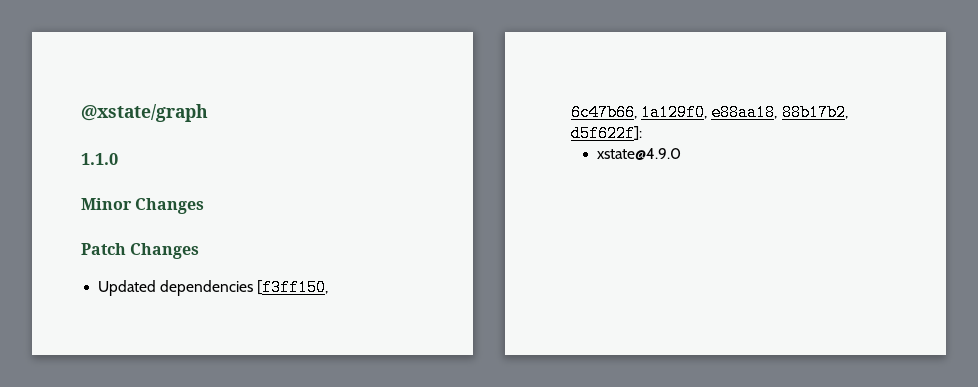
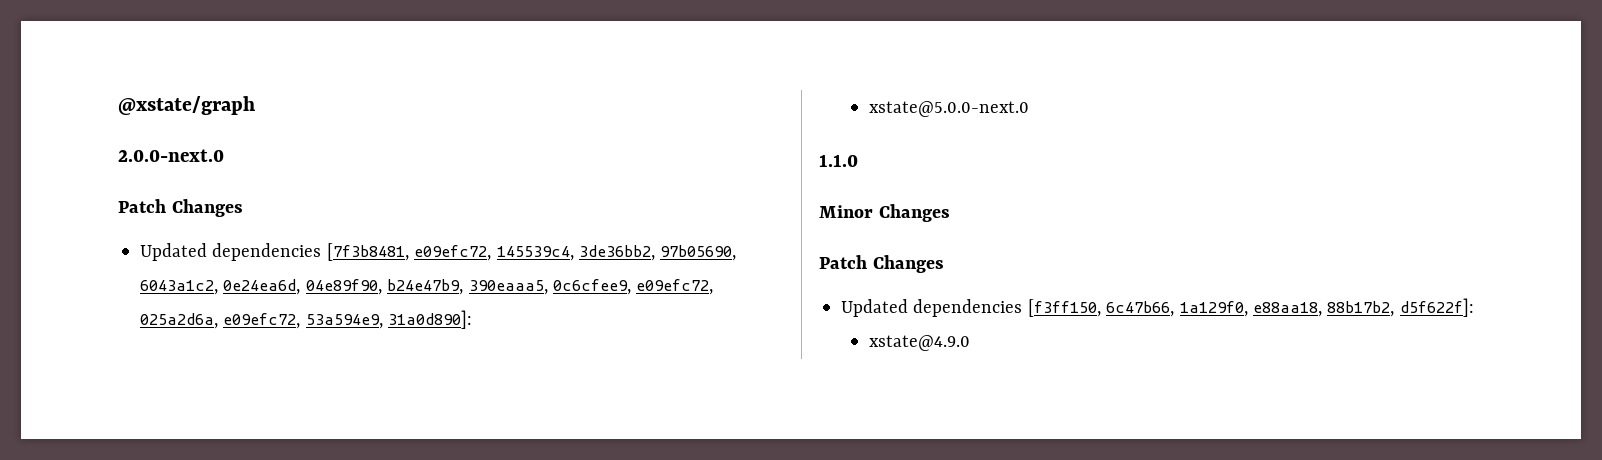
+ 2.0.0-next.0
+ Patch Changes
+ Updated dependencies [7f3b8481, e09efc72, 145539c4, 3de36bb2, 97b05690, 6043a1c2, 0e24ea6d, 04e89f90, b24e47b9, 390eaaa5, 0c6cfee9, e09efc72, 025a2d6a, e09efc72, 53a594e9, 31a0d890]:
+ xstate@5.0.0-next.0

